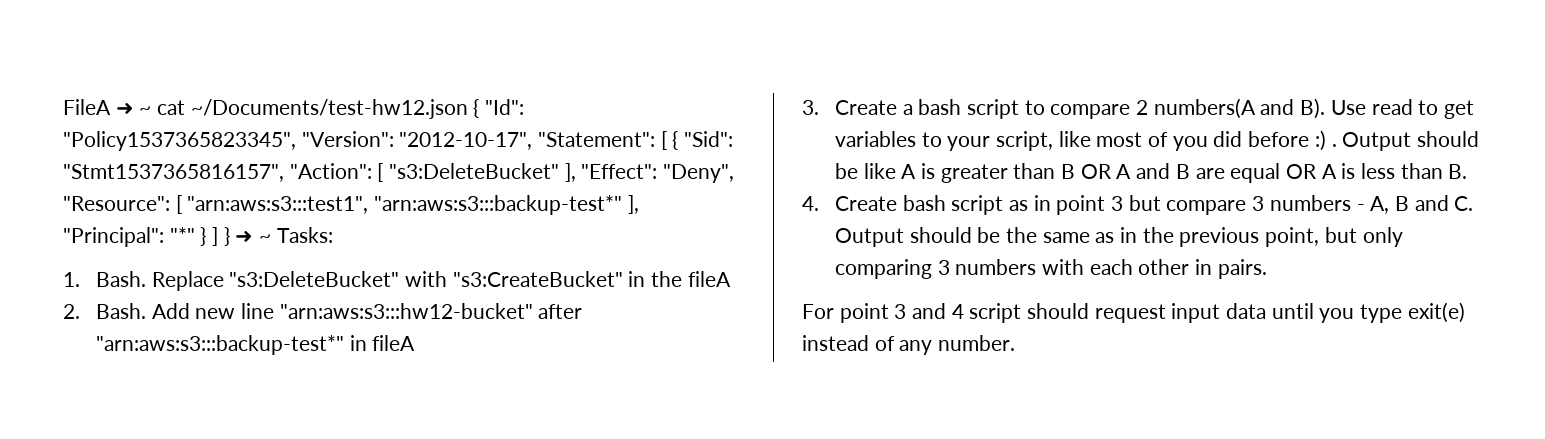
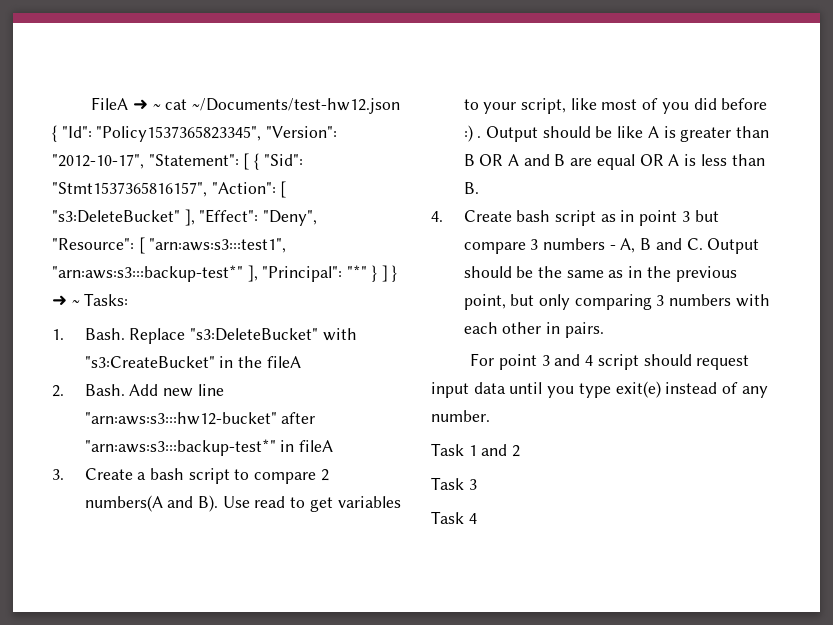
+ Task 1 and 2
+ Task 3
+ Task 4

